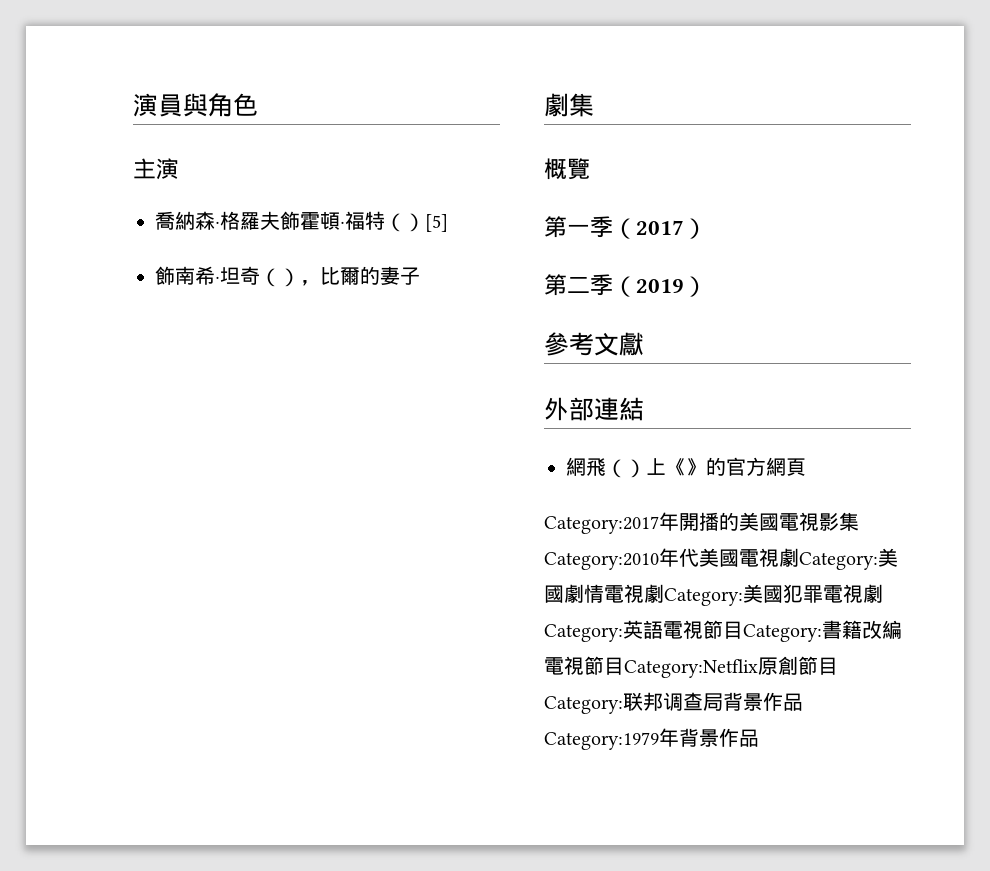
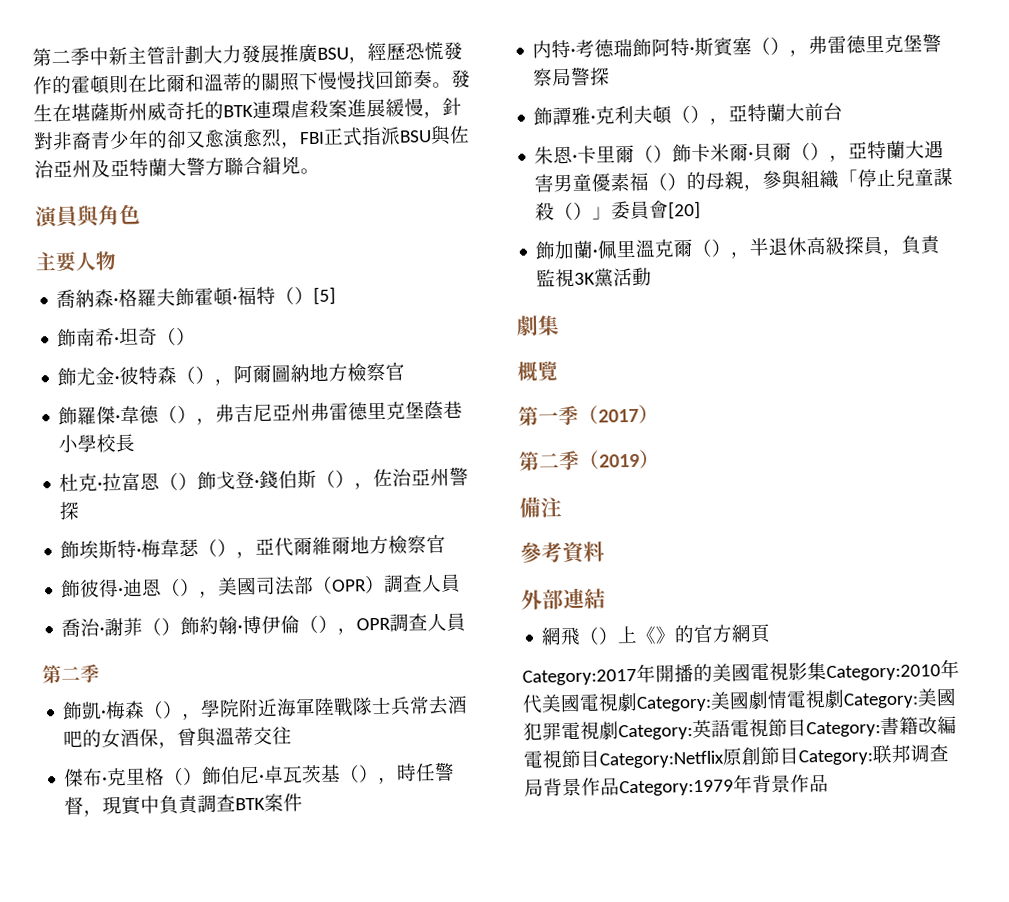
+ 第二季中新主管計劃大力發展推廣BSU，經歷恐慌發作的霍頓則在比爾和溫蒂的關照下慢慢找回節奏。發生在堪薩斯州威奇托的BTK連環虐殺案進展緩慢，針對非裔青少年的卻又愈演愈烈，FBI正式指派BSU與佐治亞州及亞特蘭大警方聯合緝兇。
- 主演
+ 主要人物
- 飾南希·坦奇（），比爾的妻子
+ 飾南希·坦奇（）
+ 飾尤金·彼特森（），阿爾圖納地方檢察官
+ 飾羅傑·韋德（），弗吉尼亞州弗雷德里克堡蔭巷小學校長
+ 杜克·拉富恩（）飾戈登·錢伯斯（），佐治亞州警探
+ 飾埃斯特·梅韋瑟（），亞代爾維爾地方檢察官
+ 飾彼得·迪恩（），美國司法部（OPR）調查人員
+ 喬治·謝菲（）飾約翰·博伊倫（），OPR調查人員
+ 第二季
+ 飾凱·梅森（），學院附近海軍陸戰隊士兵常去酒吧的女酒保，曾與溫蒂交往
+ 傑布·克里格（）飾伯尼·卓瓦茨基（），時任警督，現實中負責調查BTK案件
+ 内特·考德瑞飾阿特·斯賓塞（），弗雷德里克堡警察局警探
+ 飾譚雅·克利夫頓（），亞特蘭大前台
+ 朱恩·卡里爾（）飾卡米爾·貝爾（），亞特蘭大遇害男童優素福（）的母親，參與組織「停止兒童謀殺（）」委員會[20]
+ 飾加蘭·佩里溫克爾（），半退休高級探員，負責監視3K黨活動
+ 備注
- 參考文獻
+ 參考資料

